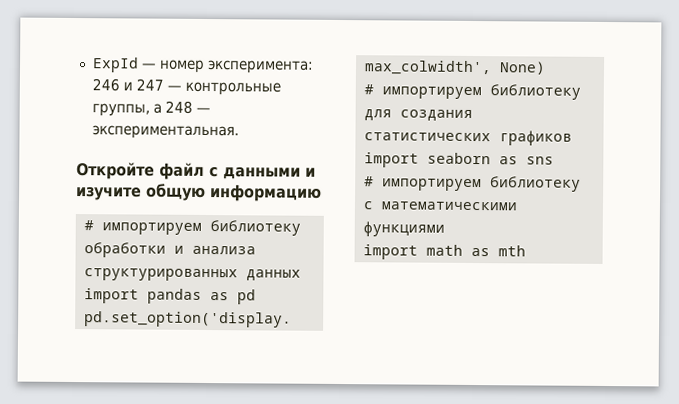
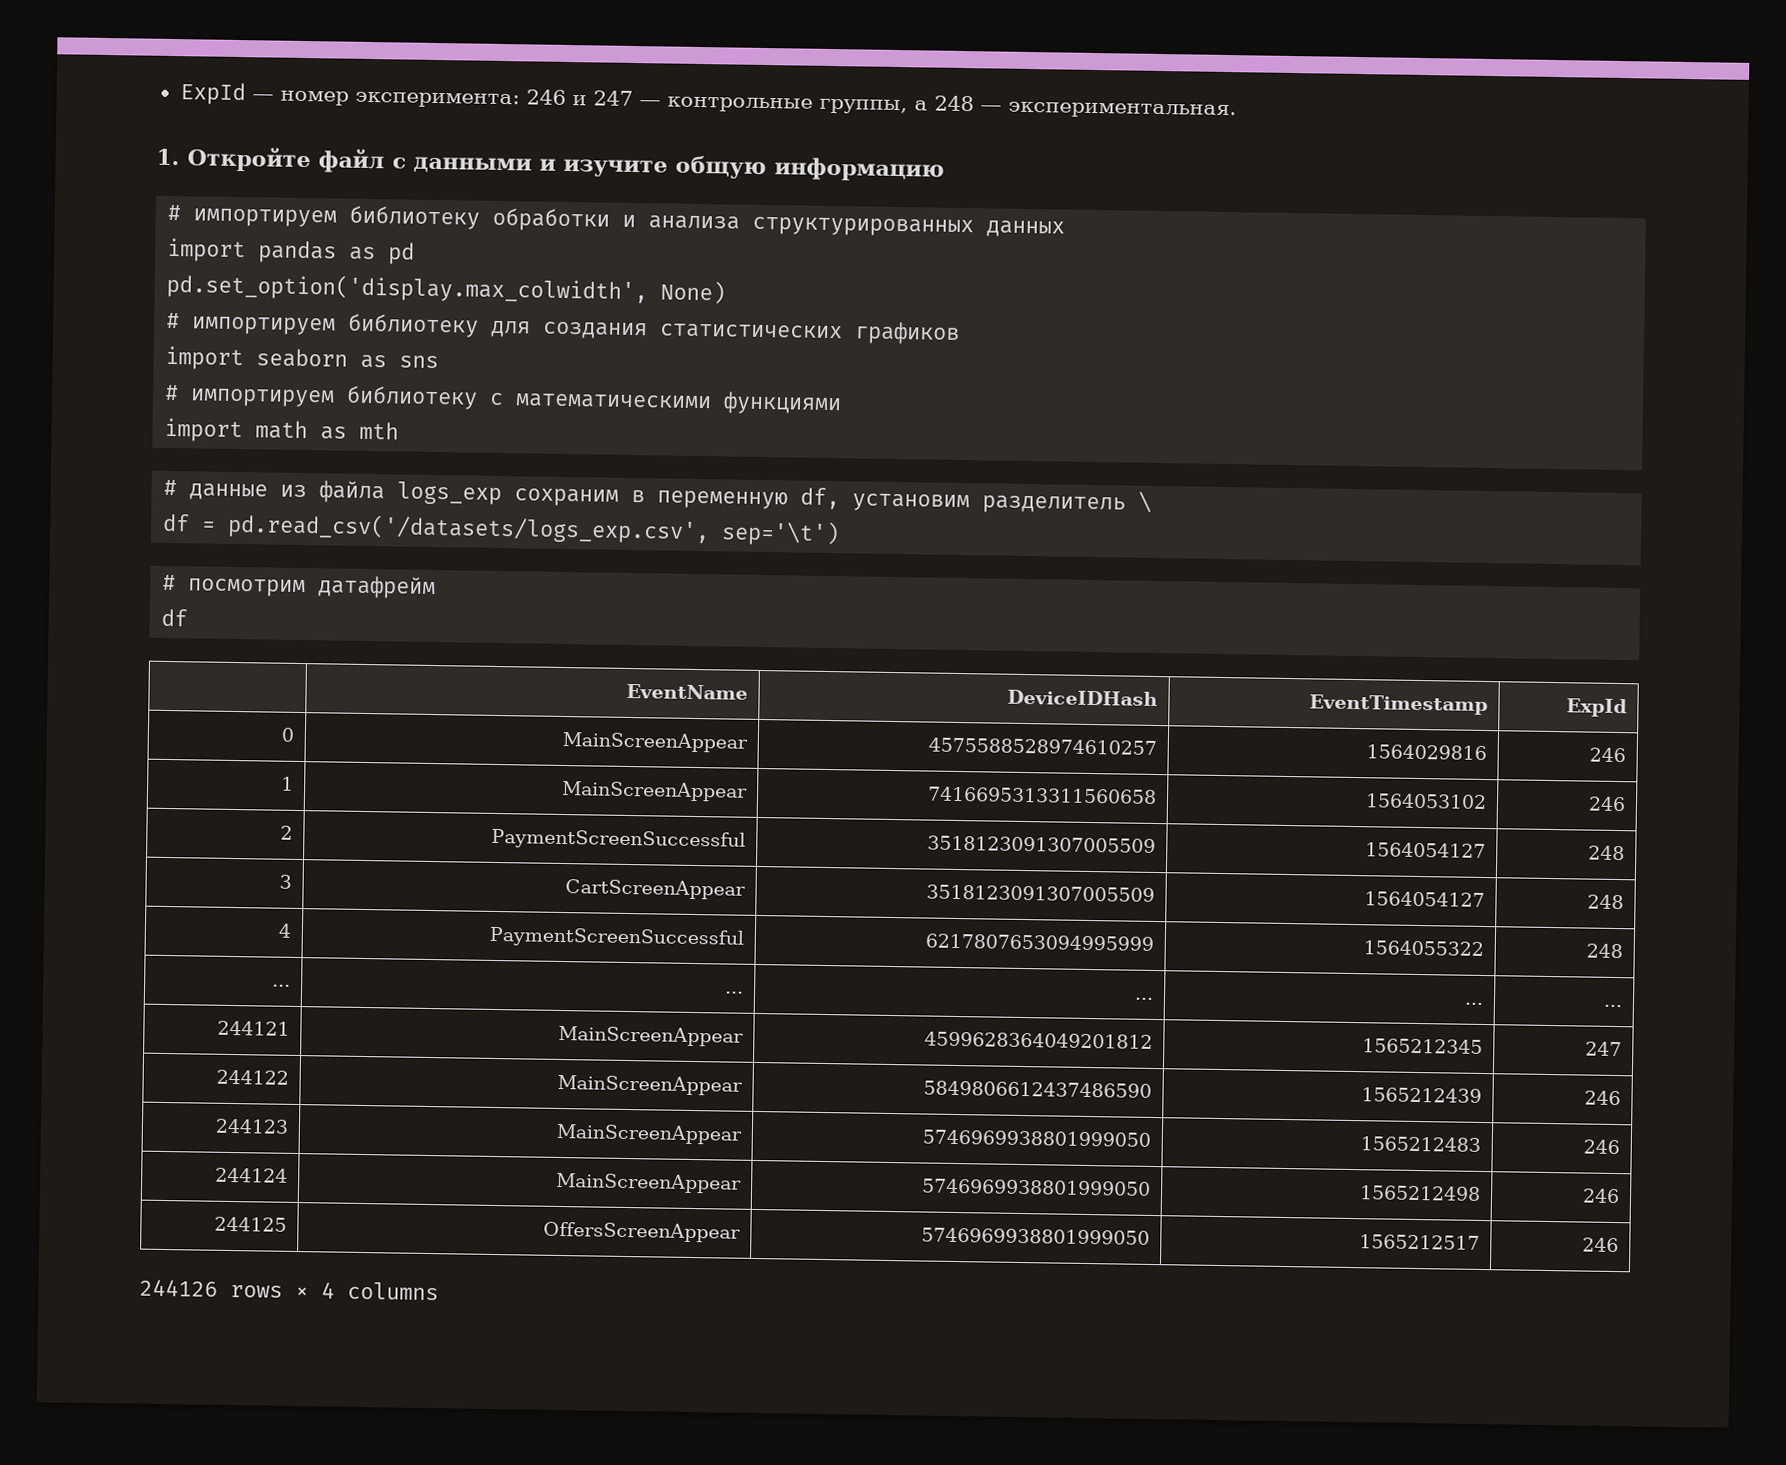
- Откройте файл с данными и изучите общую информацию
+ 1. Откройте файл с данными и изучите общую информацию
+ # данные из файла logs_exp сохраним в переменную df, установим разделитель \
+ df = pd.read_csv('/datasets/logs_exp.csv', sep='\t')
+ # посмотрим датафрейм
+ df
+ | EventName | DeviceIDHash | EventTimestamp | ExpId
+ 0 | MainScreenAppear | 4575588528974610257 | 1564029816 | 246
+ 1 | MainScreenAppear | 7416695313311560658 | 1564053102 | 246
+ 2 | PaymentScreenSuccessful | 3518123091307005509 | 1564054127 | 248
+ 3 | CartScreenAppear | 3518123091307005509 | 1564054127 | 248
+ 4 | PaymentScreenSuccessful | 6217807653094995999 | 1564055322 | 248
+ ... | ... | ... | ... | ...
+ 244121 | MainScreenAppear | 4599628364049201812 | 1565212345 | 247
+ 244122 | MainScreenAppear | 5849806612437486590 | 1565212439 | 246
+ 244123 | MainScreenAppear | 5746969938801999050 | 1565212483 | 246
+ 244124 | MainScreenAppear | 5746969938801999050 | 1565212498 | 246
+ 244125 | OffersScreenAppear | 5746969938801999050 | 1565212517 | 246
+ 244126 rows × 4 columns

